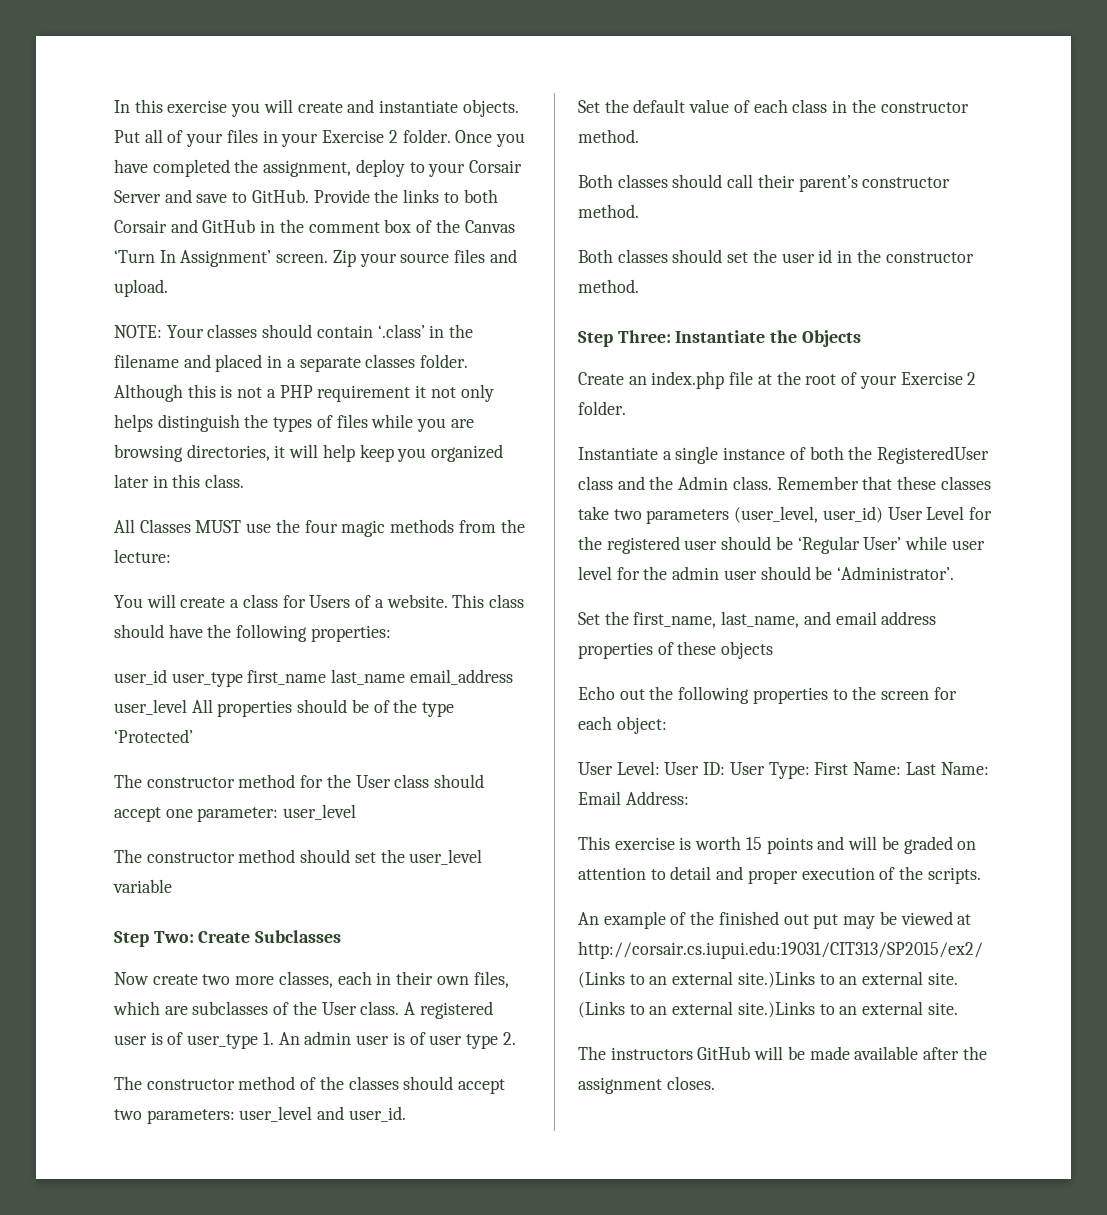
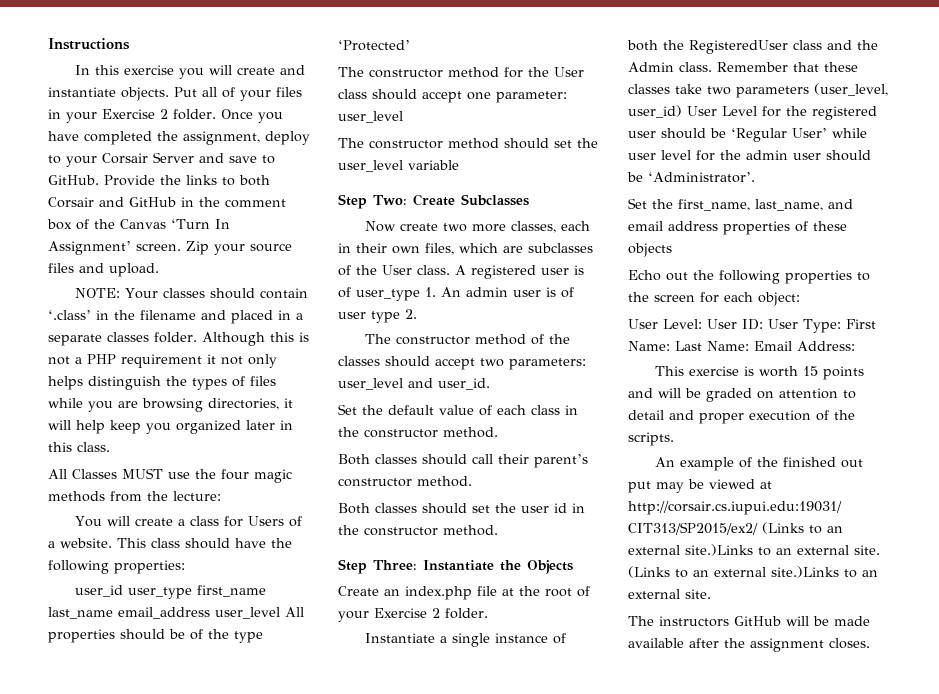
+ Instructions

